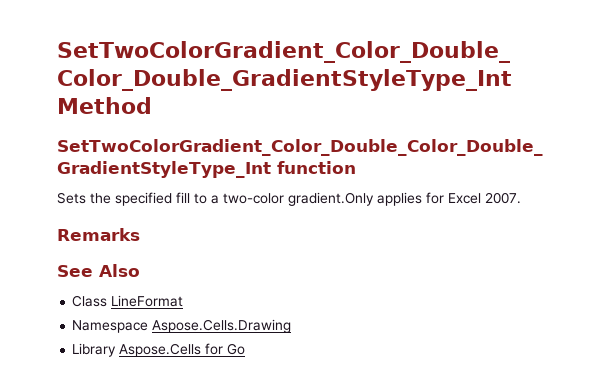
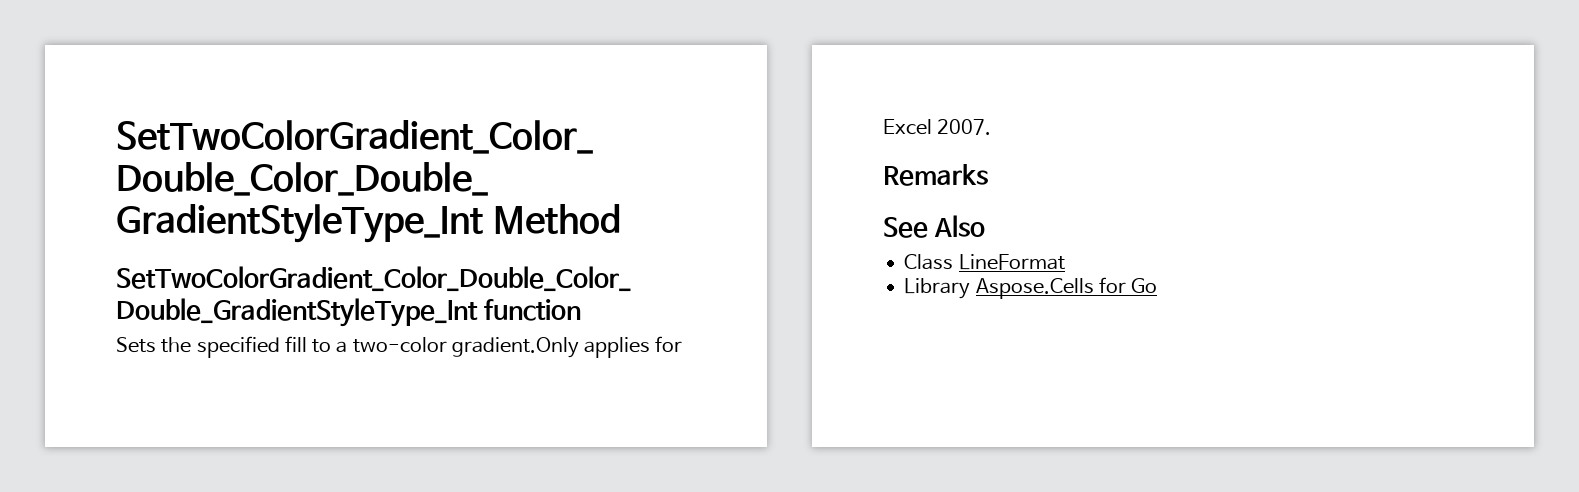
- Namespace Aspose.Cells.Drawing

